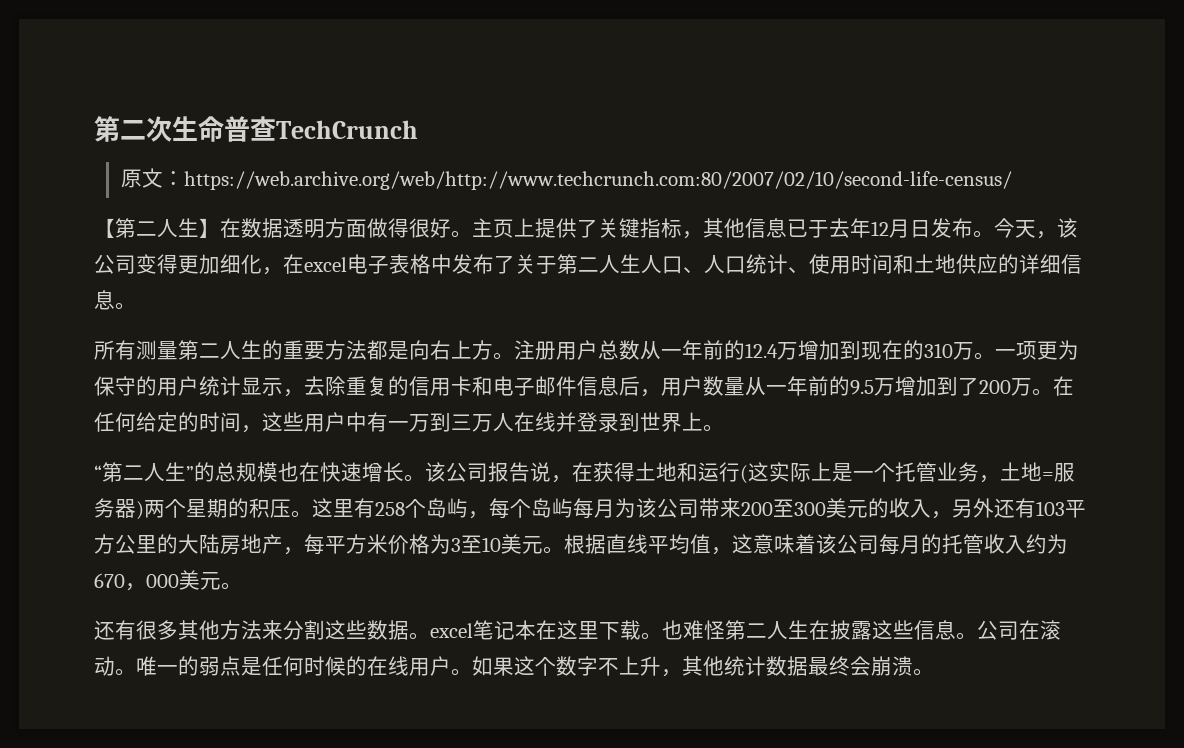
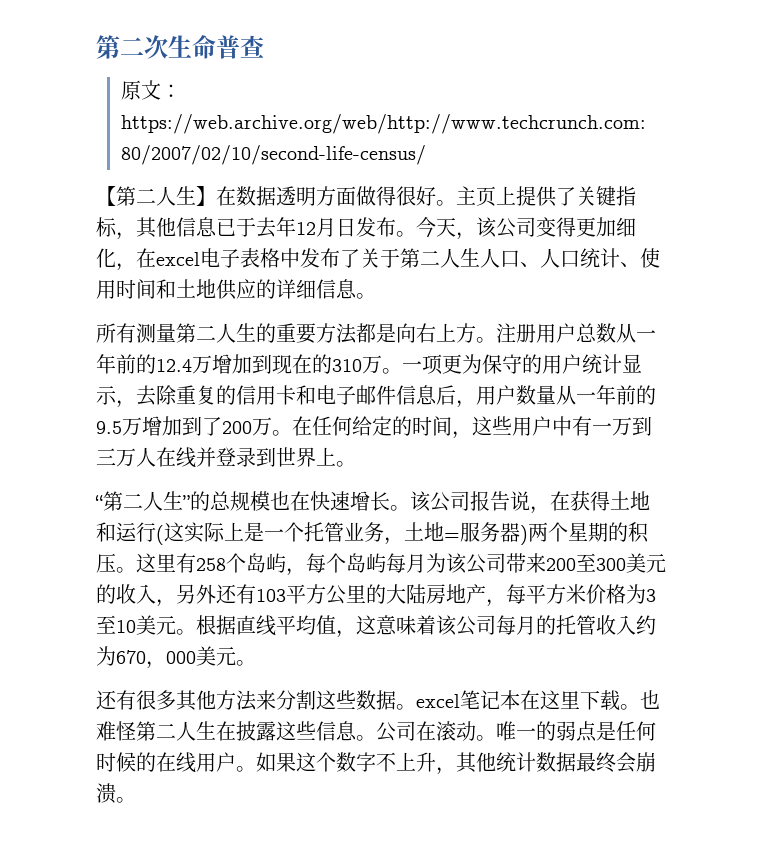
- 第二次生命普查TechCrunch
+ 第二次生命普查

